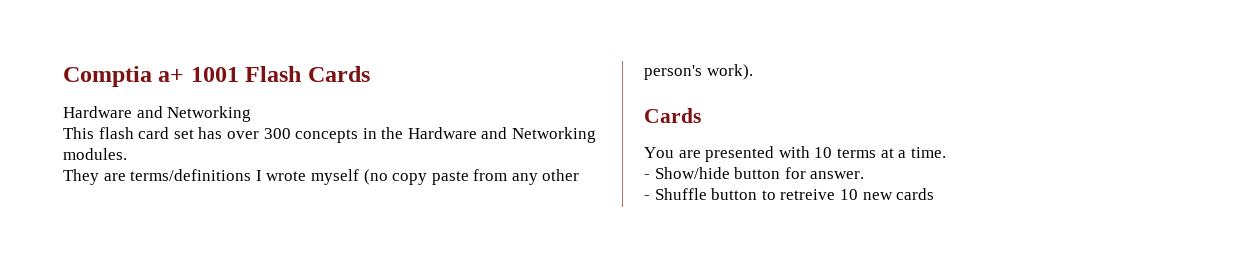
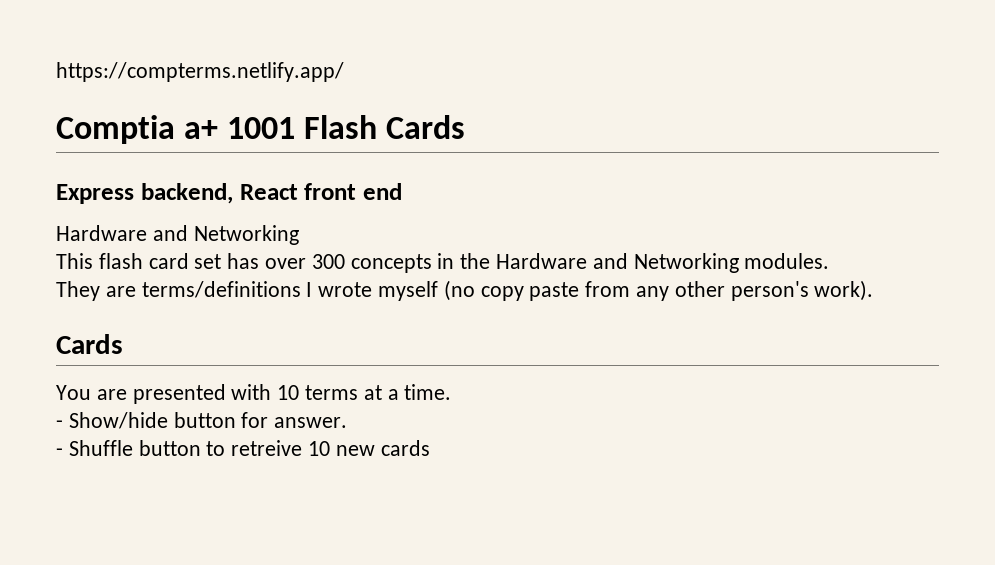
+ https://compterms.netlify.app/
+ Express backend, React front end

